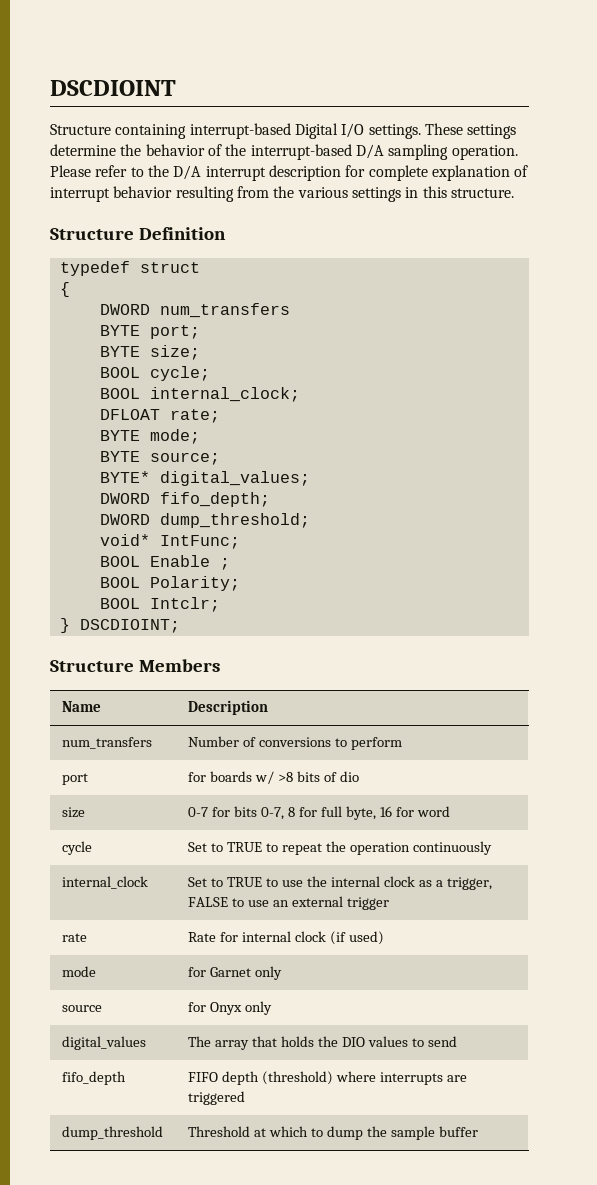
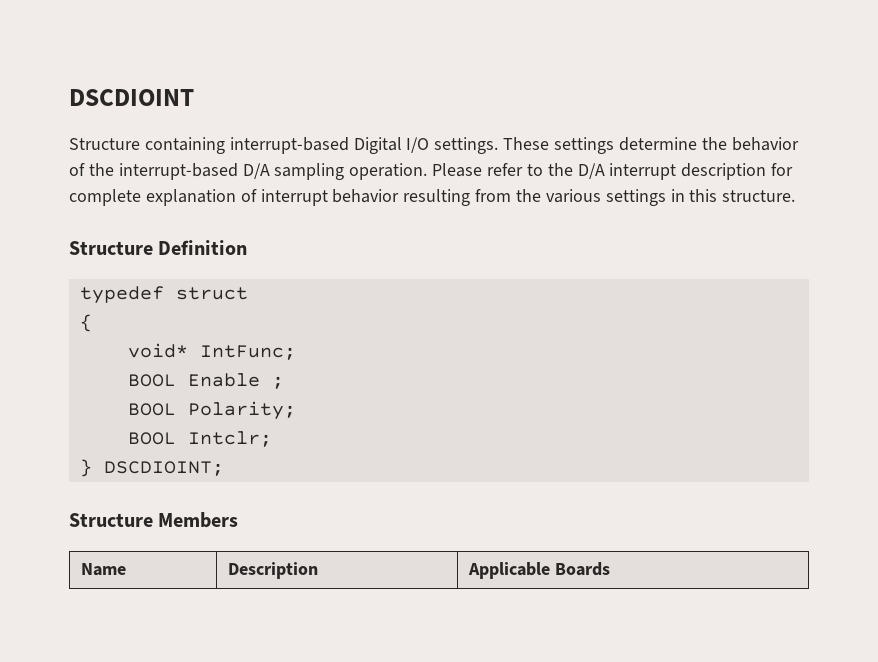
- DWORD num_transfers
- BYTE port;
- BYTE size;
- BOOL cycle;
- BOOL internal_clock;
- DFLOAT rate;
- BYTE mode;
- BYTE source;
- BYTE* digital_values;
- DWORD fifo_depth;
- DWORD dump_threshold;
- Name | Description
- num_transfers | Number of conversions to perform
- port | for boards w/ >8 bits of dio
- size | 0-7 for bits 0-7, 8 for full byte, 16 for word
- cycle | Set to TRUE to repeat the operation continuously
- internal_clock | Set to TRUE to use the internal clock as a trigger, FALSE to use an external trigger
- rate | Rate for internal clock (if used)
- mode | for Garnet only
- source | for Onyx only
- digital_values | The array that holds the DIO values to send
- fifo_depth | FIFO depth (threshold) where interrupts are triggered
- dump_threshold | Threshold at which to dump the sample buffer
+ Name | Description | Applicable Boards

